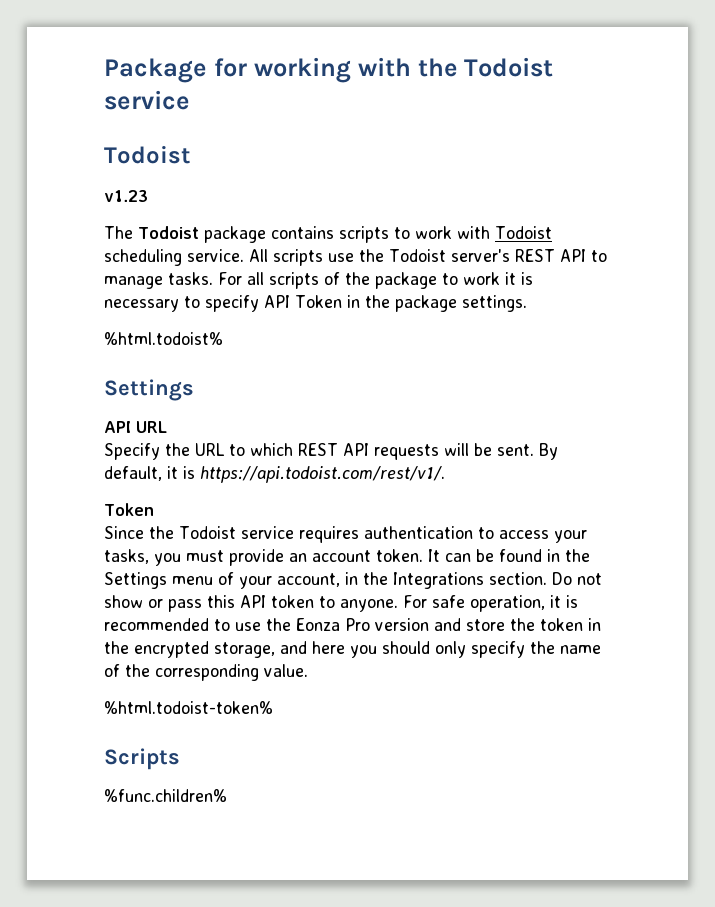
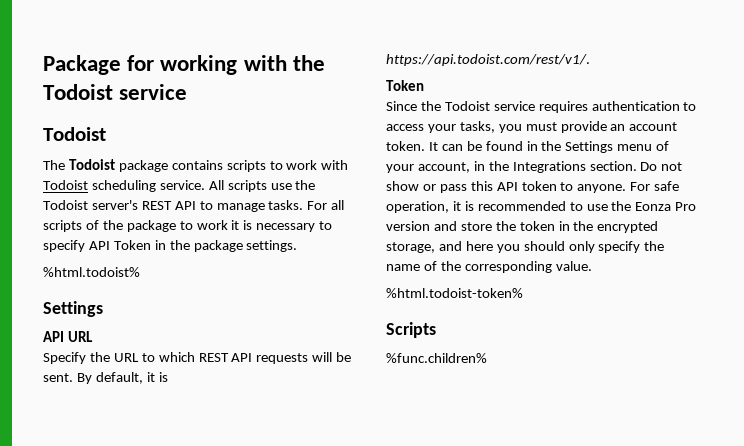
- v1.23

